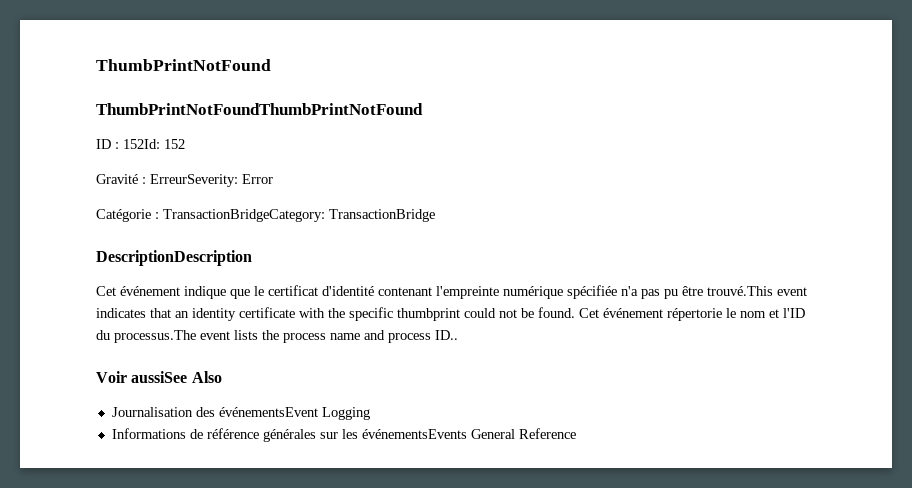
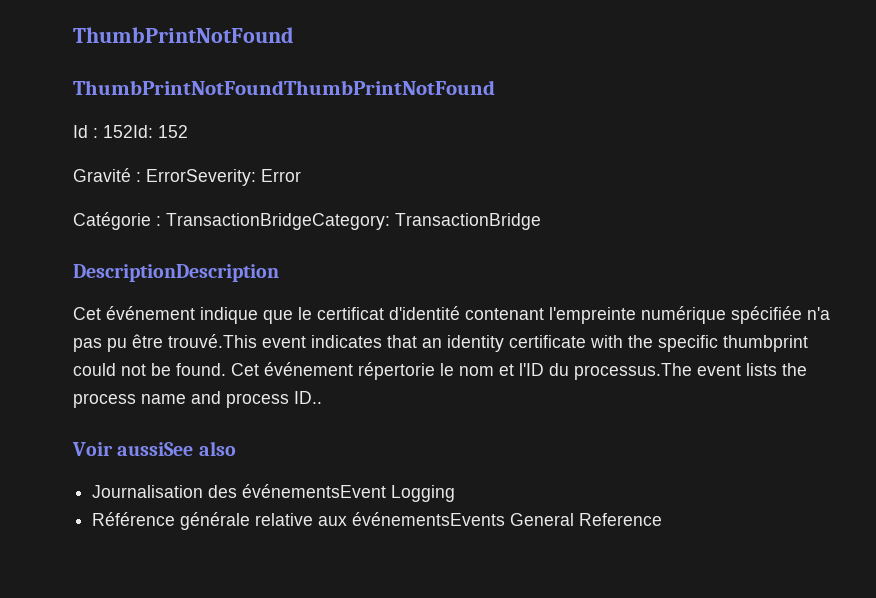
- ID : 152Id: 152
+ Id : 152Id: 152
- Gravité : ErreurSeverity: Error
+ Gravité : ErrorSeverity: Error
- Voir aussiSee Also
+ Voir aussiSee also
- Informations de référence générales sur les événementsEvents General Reference
+ Référence générale relative aux événementsEvents General Reference

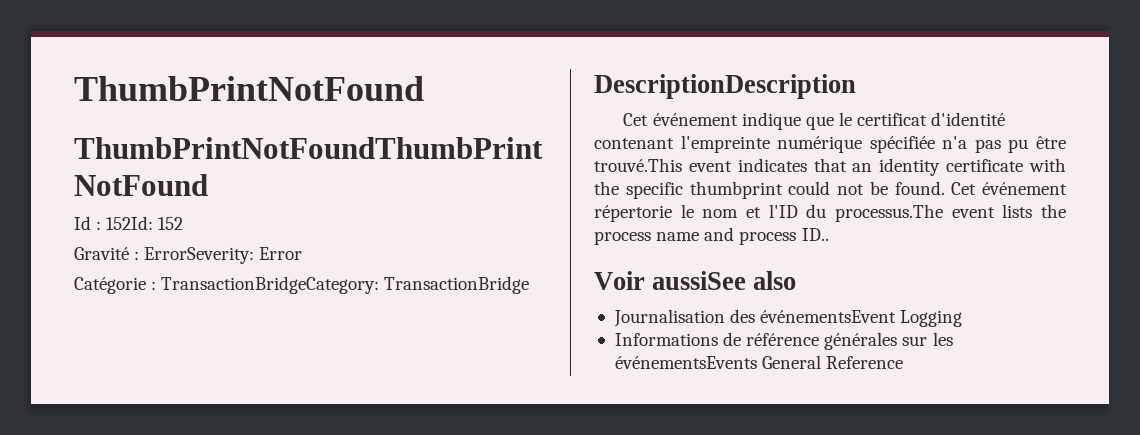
- Référence générale relative aux événementsEvents General Reference
+ Informations de référence générales sur les événementsEvents General Reference

